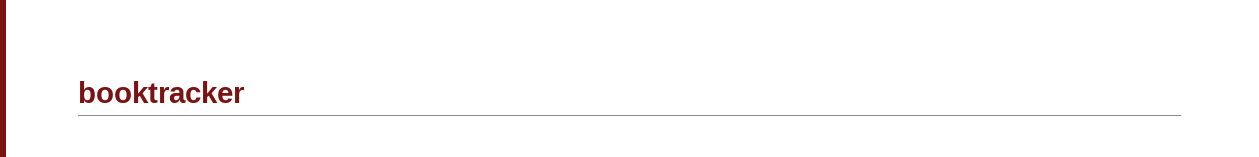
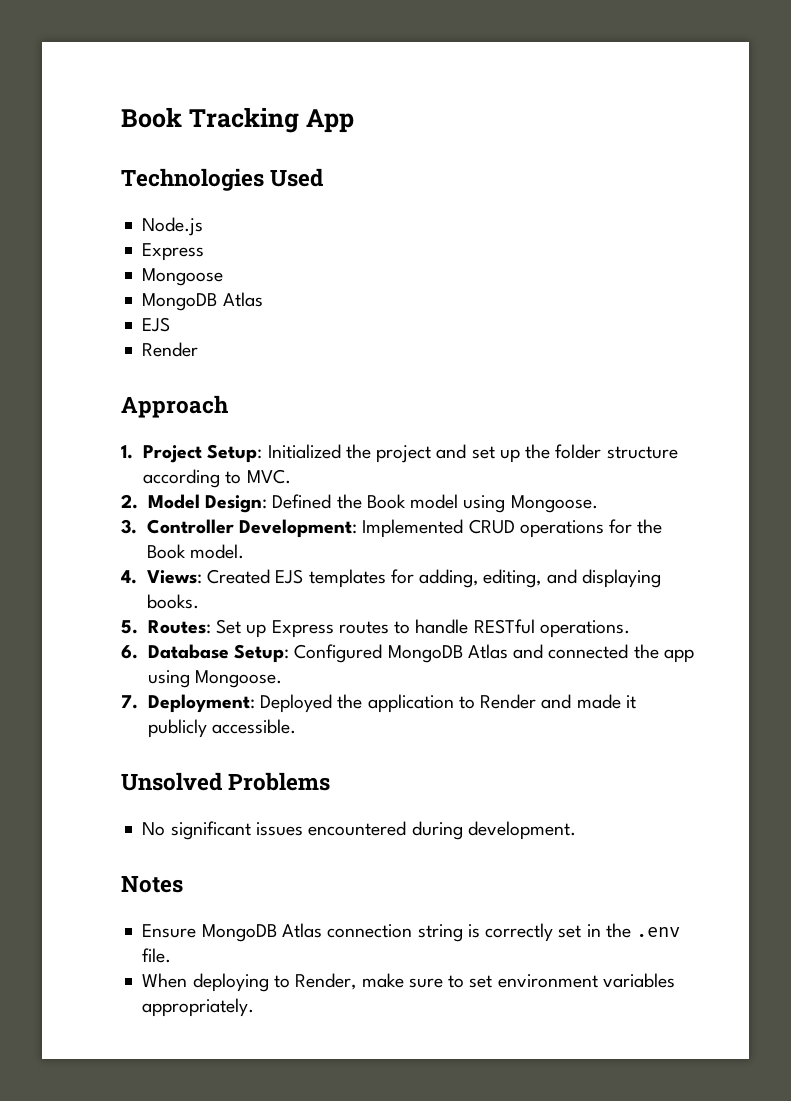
- booktracker
+ Book Tracking App
+ Technologies Used
+ Node.js
+ Express
+ Mongoose
+ MongoDB Atlas
+ EJS
+ Render
+ Approach
+ 1. Project Setup: Initialized the project and set up the folder structure according to MVC.
+ 2. Model Design: Defined the Book model using Mongoose.
+ 3. Controller Development: Implemented CRUD operations for the Book model.
+ 4. Views: Created EJS templates for adding, editing, and displaying books.
+ 5. Routes: Set up Express routes to handle RESTful operations.
+ 6. Database Setup: Configured MongoDB Atlas and connected the app using Mongoose.
+ 7. Deployment: Deployed the application to Render and made it publicly accessible.
+ Unsolved Problems
+ No significant issues encountered during development.
+ Notes
+ Ensure MongoDB Atlas connection string is correctly set in the .env file.
+ When deploying to Render, make sure to set environment variables appropriately.

